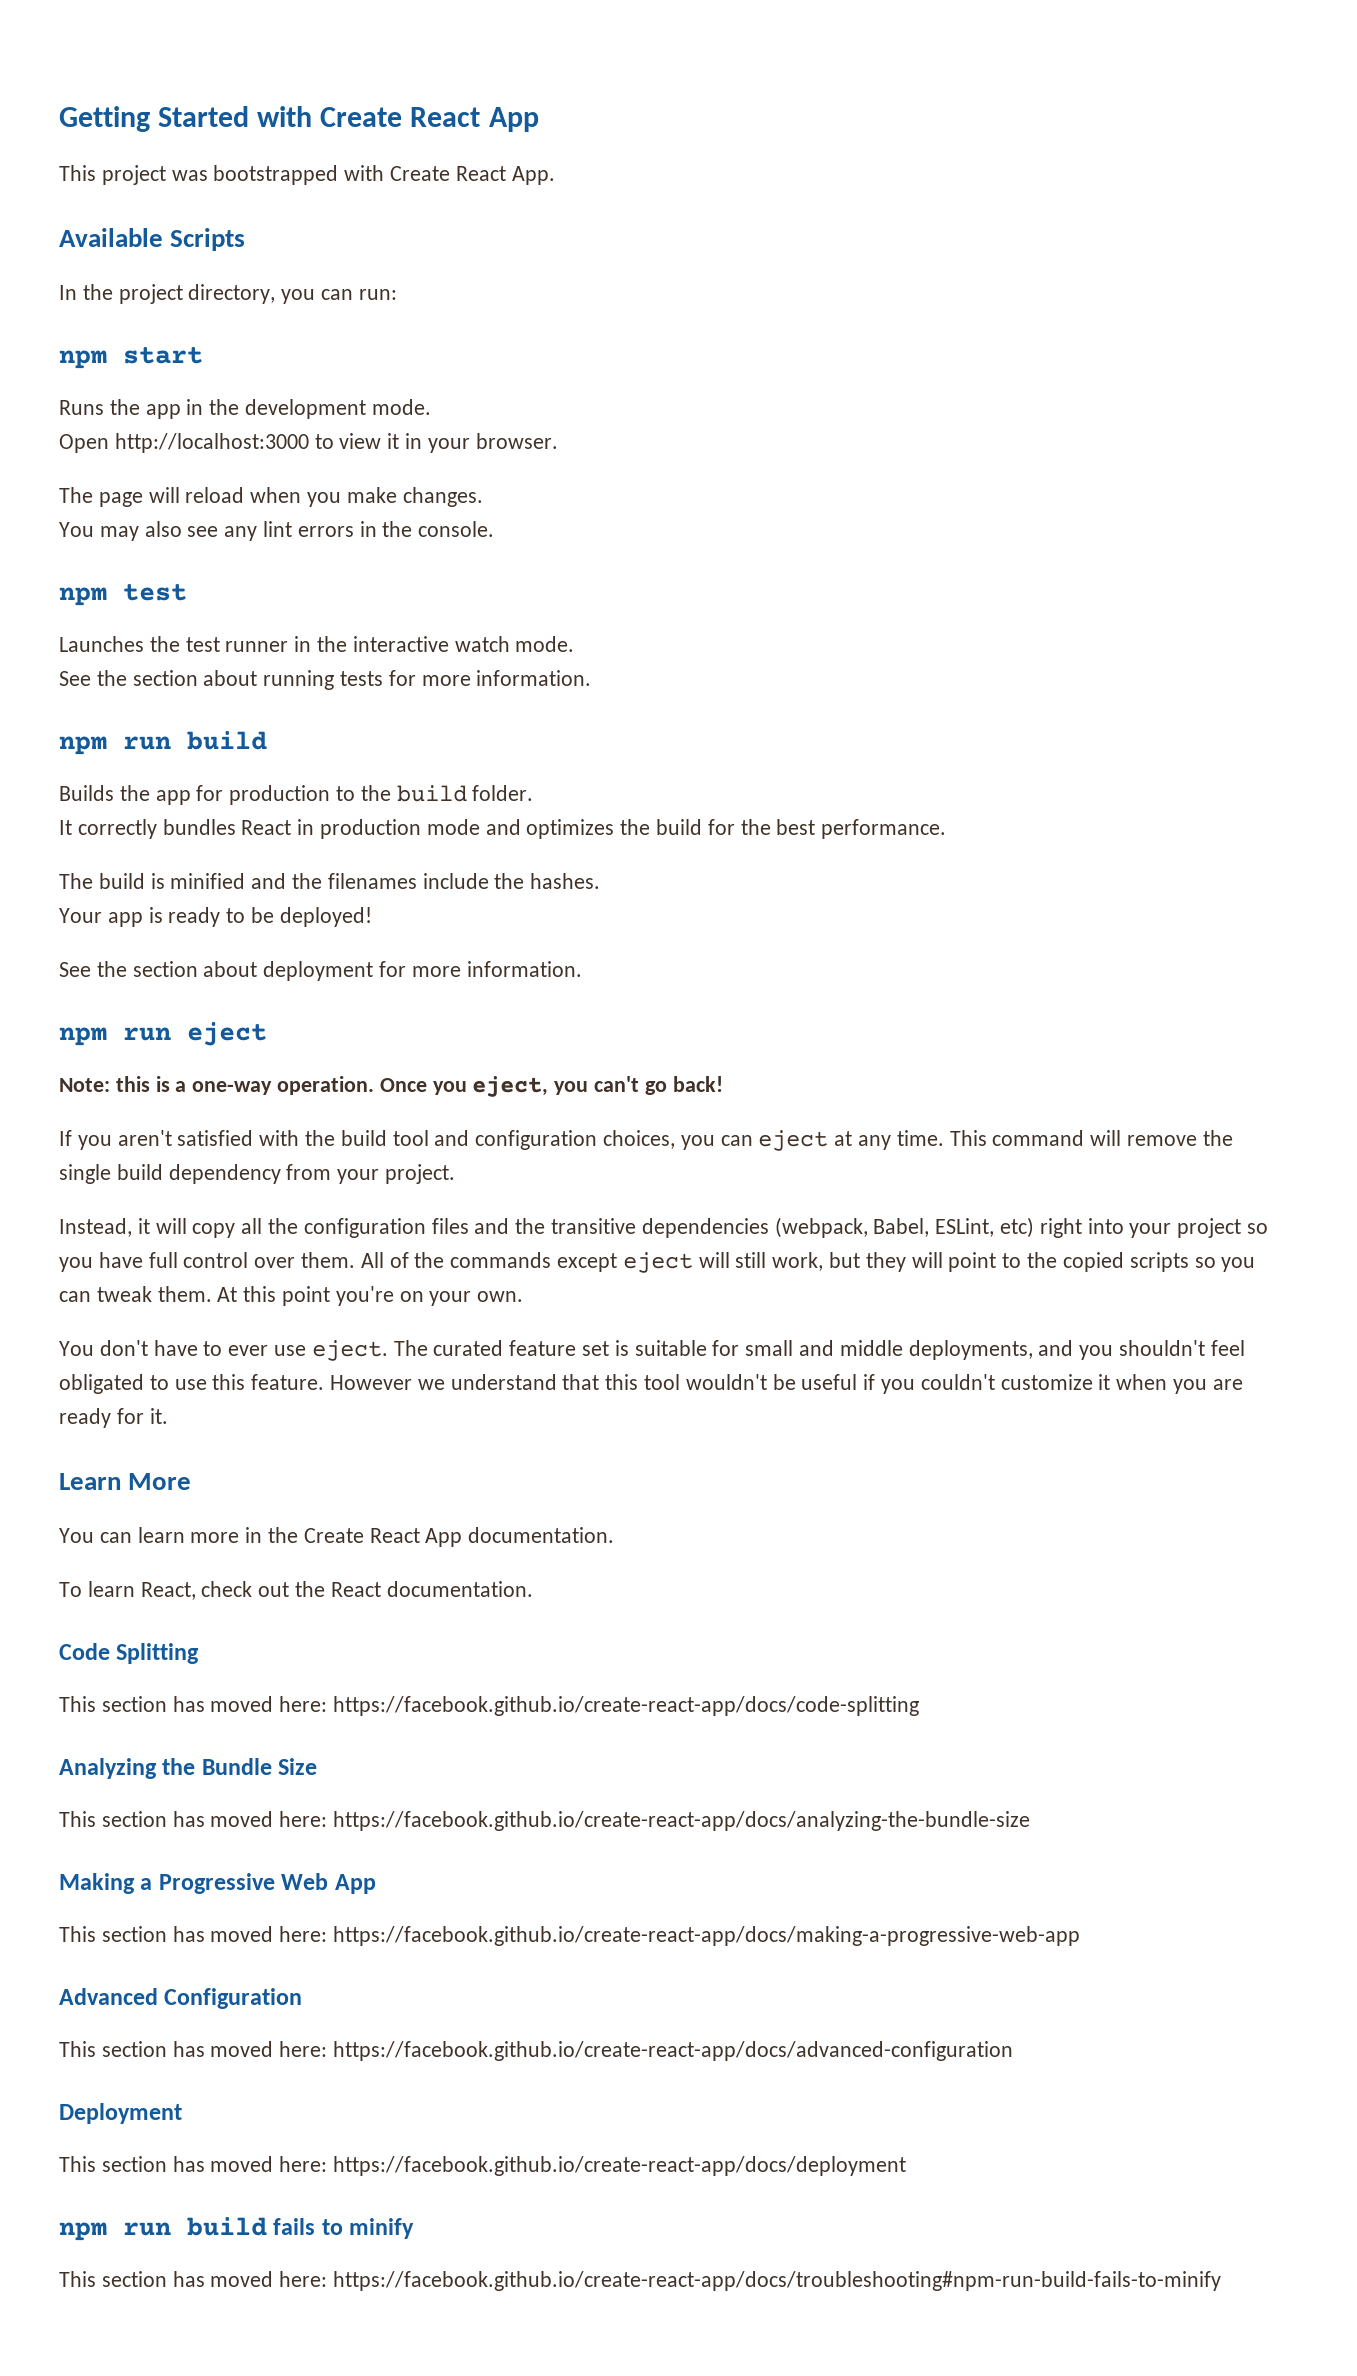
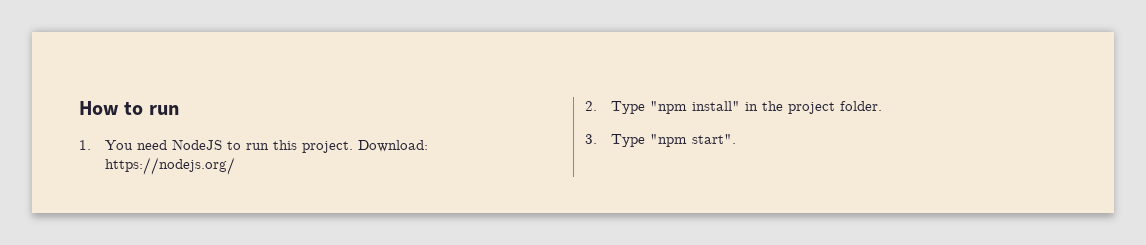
- Getting Started with Create React App
- This project was bootstrapped with Create React App.
- Available Scripts
- In the project directory, you can run:
- npm start
- Runs the app in the development mode.
- Open http://localhost:3000 to view it in your browser.
- The page will reload when you make changes.
- You may also see any lint errors in the console.
- npm test
- Launches the test runner in the interactive watch mode.
- See the section about running tests for more information.
- npm run build
- Builds the app for production to the build folder.
- It correctly bundles React in production mode and optimizes the build for the best performance.
- The build is minified and the filenames include the hashes.
- Your app is ready to be deployed!
- See the section about deployment for more information.
- npm run eject
- Note: this is a one-way operation. Once you eject, you can't go back!
- If you aren't satisfied with the build tool and configuration choices, you can eject at any time. This command will remove the single build dependency from your project.
- Instead, it will copy all the configuration files and the transitive dependencies (webpack, Babel, ESLint, etc) right into your project so you have full control over them. All of the commands except eject will still work, but they will point to the copied scripts so you can tweak them. At this point you're on your own.
- You don't have to ever use eject. The curated feature set is suitable for small and middle deployments, and you shouldn't feel obligated to use this feature. However we understand that this tool wouldn't be useful if you couldn't customize it when you are ready for it.
- Learn More
- You can learn more in the Create React App documentation.
- To learn React, check out the React documentation.
- Code Splitting
- This section has moved here: https://facebook.github.io/create-react-app/docs/code-splitting
- Analyzing the Bundle Size
- This section has moved here: https://facebook.github.io/create-react-app/docs/analyzing-the-bundle-size
- Making a Progressive Web App
- This section has moved here: https://facebook.github.io/create-react-app/docs/making-a-progressive-web-app
- Advanced Configuration
- This section has moved here: https://facebook.github.io/create-react-app/docs/advanced-configuration
- Deployment
- This section has moved here: https://facebook.github.io/create-react-app/docs/deployment
- npm run build fails to minify
- This section has moved here: https://facebook.github.io/create-react-app/docs/troubleshooting#npm-run-build-fails-to-minify
+ How to run
+ 1. You need NodeJS to run this project. Download: https://nodejs.org/
+ 2. Type "npm install" in the project folder.
+ 3. Type "npm start".

